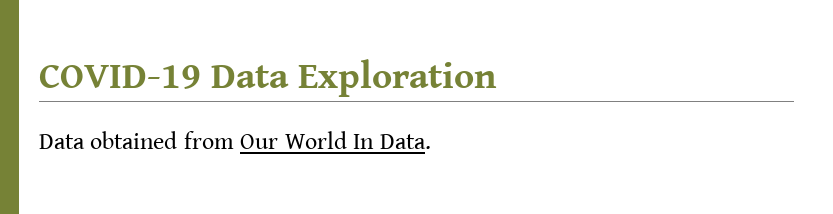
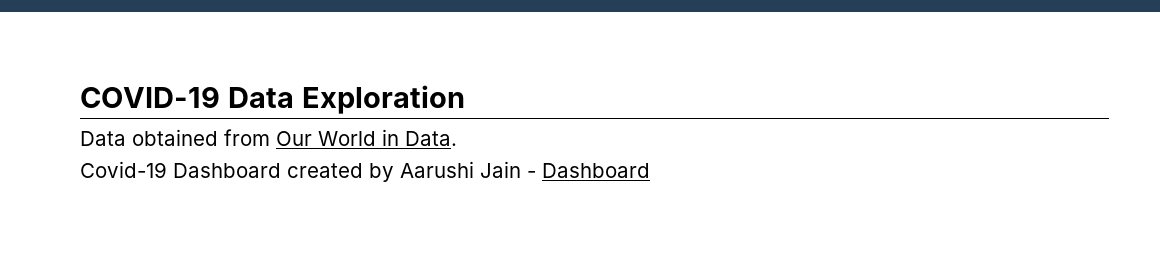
- Data obtained from Our World In Data.
+ Data obtained from Our World in Data.
+ Covid-19 Dashboard created by Aarushi Jain - Dashboard

